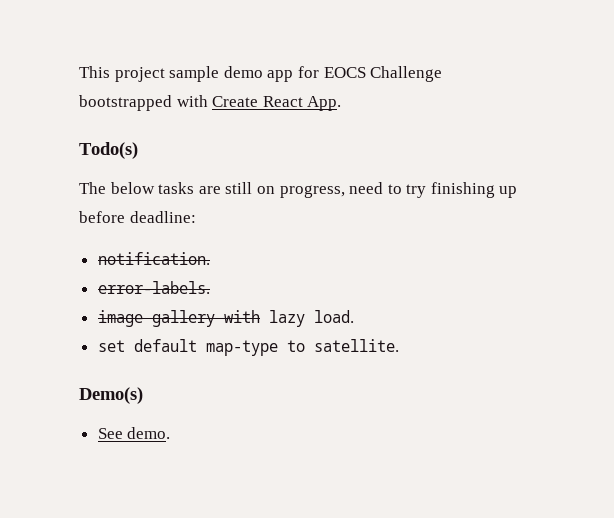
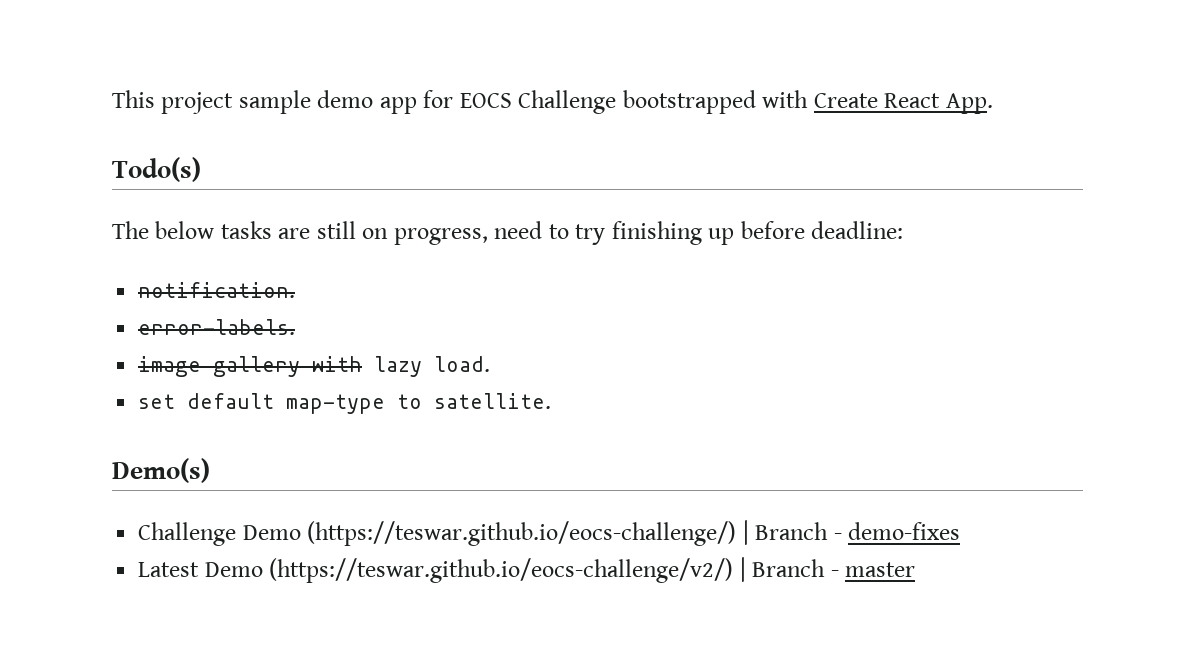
- See demo.
+ Challenge Demo (https://teswar.github.io/eocs-challenge/) | Branch - demo-fixes
+ Latest Demo (https://teswar.github.io/eocs-challenge/v2/) | Branch - master

